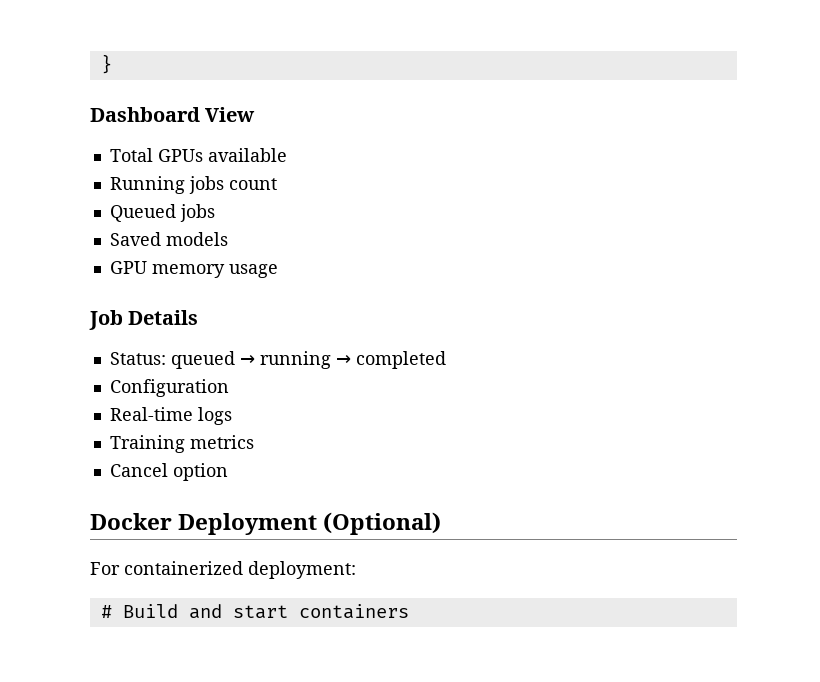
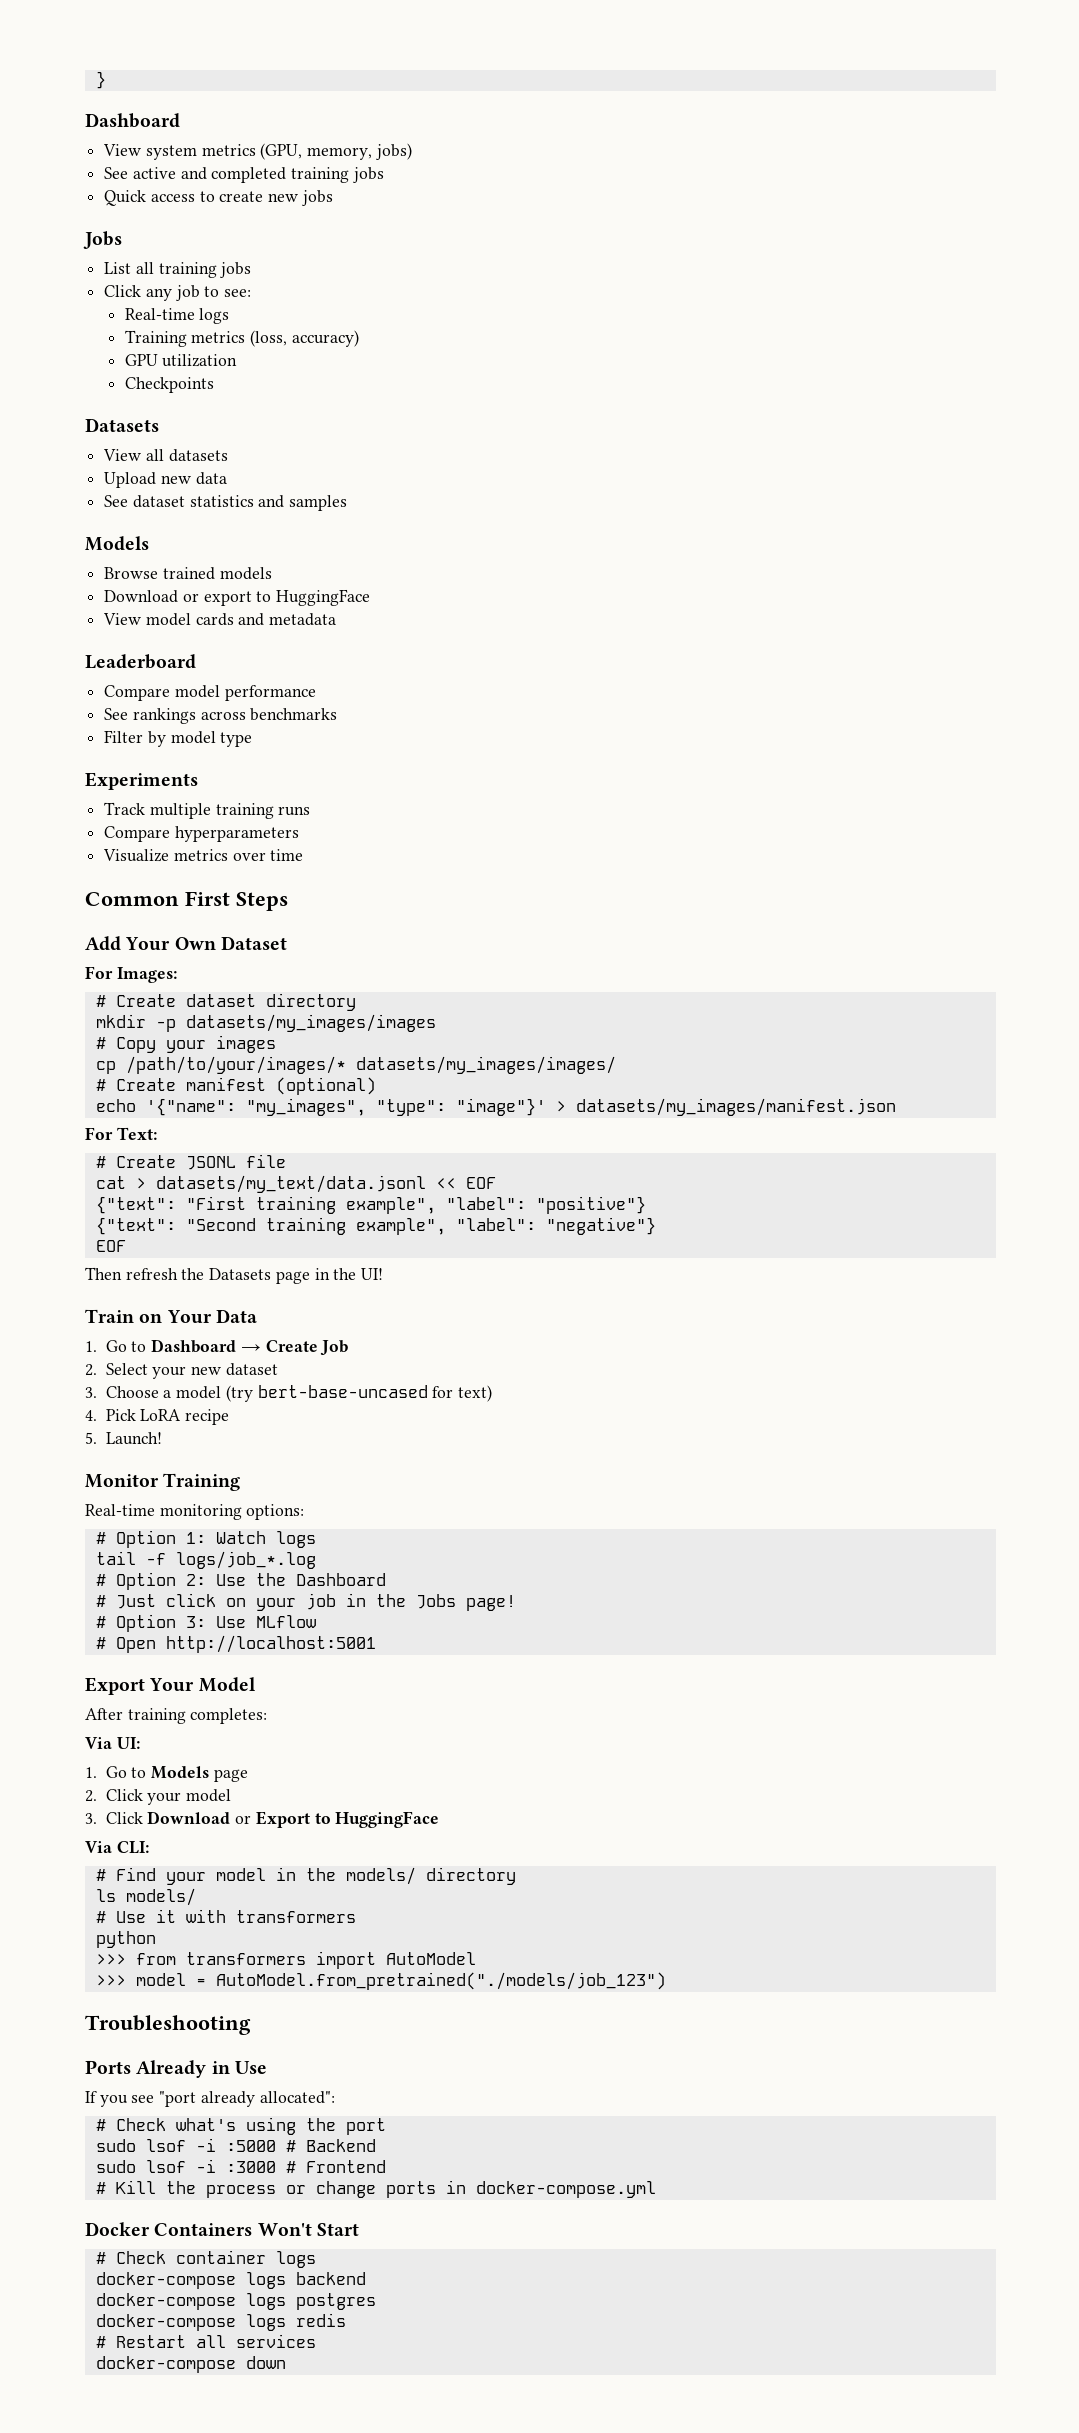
  }
- Dashboard View
- Total GPUs available
- Running jobs count
- Queued jobs
- Saved models
- GPU memory usage
- Job Details
- Status: queued → running → completed
- Configuration
+ Dashboard
+ View system metrics (GPU, memory, jobs)
+ See active and completed training jobs
+ Quick access to create new jobs
+ Jobs
+ List all training jobs
+ Click any job to see:
  Real-time logs
- Training metrics
- Cancel option
- Docker Deployment (Optional)
- For containerized deployment:
- # Build and start containers
+ Training metrics (loss, accuracy)
+ GPU utilization
+ Checkpoints
+ Datasets
+ View all datasets
+ Upload new data
+ See dataset statistics and samples
+ Models
+ Browse trained models
+ Download or export to HuggingFace
+ View model cards and metadata
+ Leaderboard
+ Compare model performance
+ See rankings across benchmarks
+ Filter by model type
+ Experiments
+ Track multiple training runs
+ Compare hyperparameters
+ Visualize metrics over time
+ Common First Steps
+ Add Your Own Dataset
+ For Images:
+ # Create dataset directory
+ mkdir -p datasets/my_images/images
+ # Copy your images
+ cp /path/to/your/images/* datasets/my_images/images/
+ # Create manifest (optional)
+ echo '{"name": "my_images", "type": "image"}' > datasets/my_images/manifest.json
+ For Text:
+ # Create JSONL file
+ cat > datasets/my_text/data.jsonl << EOF
+ {"text": "First training example", "label": "positive"}
+ {"text": "Second training example", "label": "negative"}
+ EOF
+ Then refresh the Datasets page in the UI!
+ Train on Your Data
+ 1. Go to Dashboard → Create Job
+ 2. Select your new dataset
+ 3. Choose a model (try bert-base-uncased for text)
+ 4. Pick LoRA recipe
+ 5. Launch!
+ Monitor Training
+ Real-time monitoring options:
+ # Option 1: Watch logs
+ tail -f logs/job_*.log
+ # Option 2: Use the Dashboard
+ # Just click on your job in the Jobs page!
+ # Option 3: Use MLflow
+ # Open http://localhost:5001
+ Export Your Model
+ After training completes:
+ Via UI:
+ 1. Go to Models page
+ 2. Click your model
+ 3. Click Download or Export to HuggingFace
+ Via CLI:
+ # Find your model in the models/ directory
+ ls models/
+ # Use it with transformers
+ python
+ >>> from transformers import AutoModel
+ >>> model = AutoModel.from_pretrained("./models/job_123")
+ Troubleshooting
+ Ports Already in Use
+ If you see "port already allocated":
+ # Check what's using the port
+ sudo lsof -i :5000 # Backend
+ sudo lsof -i :3000 # Frontend
+ # Kill the process or change ports in docker-compose.yml
+ Docker Containers Won't Start
+ # Check container logs
+ docker-compose logs backend
+ docker-compose logs postgres
+ docker-compose logs redis
+ # Restart all services
+ docker-compose down

